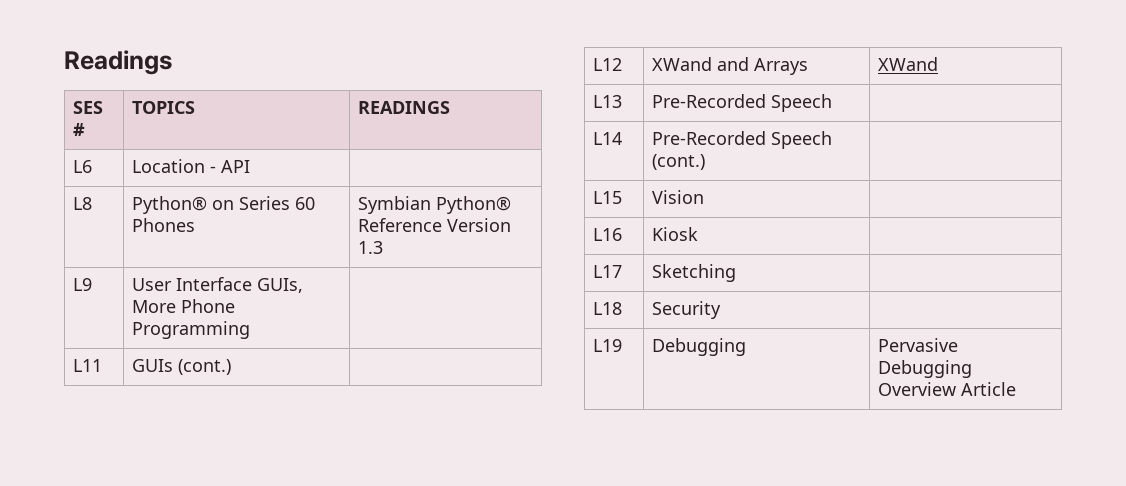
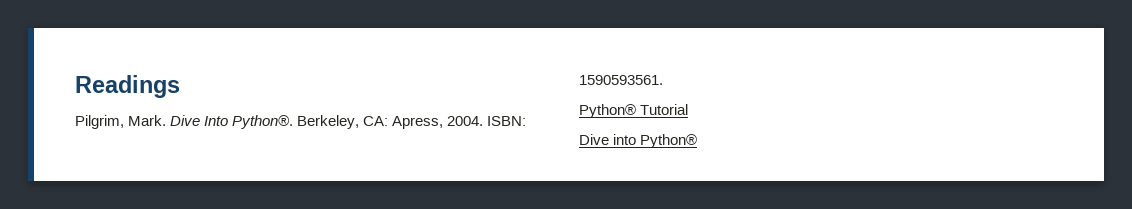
- SES # | TOPICS | READINGS
- L6 | Location - API |
- L8 | Python® on Series 60 Phones | Symbian Python® Reference Version 1.3
- L9 | User Interface GUIs, More Phone Programming |
- L11 | GUIs (cont.) |
- L12 | XWand and Arrays | XWand
- L13 | Pre-Recorded Speech |
- L14 | Pre-Recorded Speech (cont.) |
- L15 | Vision |
- L16 | Kiosk |
- L17 | Sketching |
- L18 | Security |
- L19 | Debugging | Pervasive Debugging Overview Article
+ Pilgrim, Mark. Dive Into Python®. Berkeley, CA: Apress, 2004. ISBN: 1590593561.
+ Python® Tutorial
+ Dive into Python®

